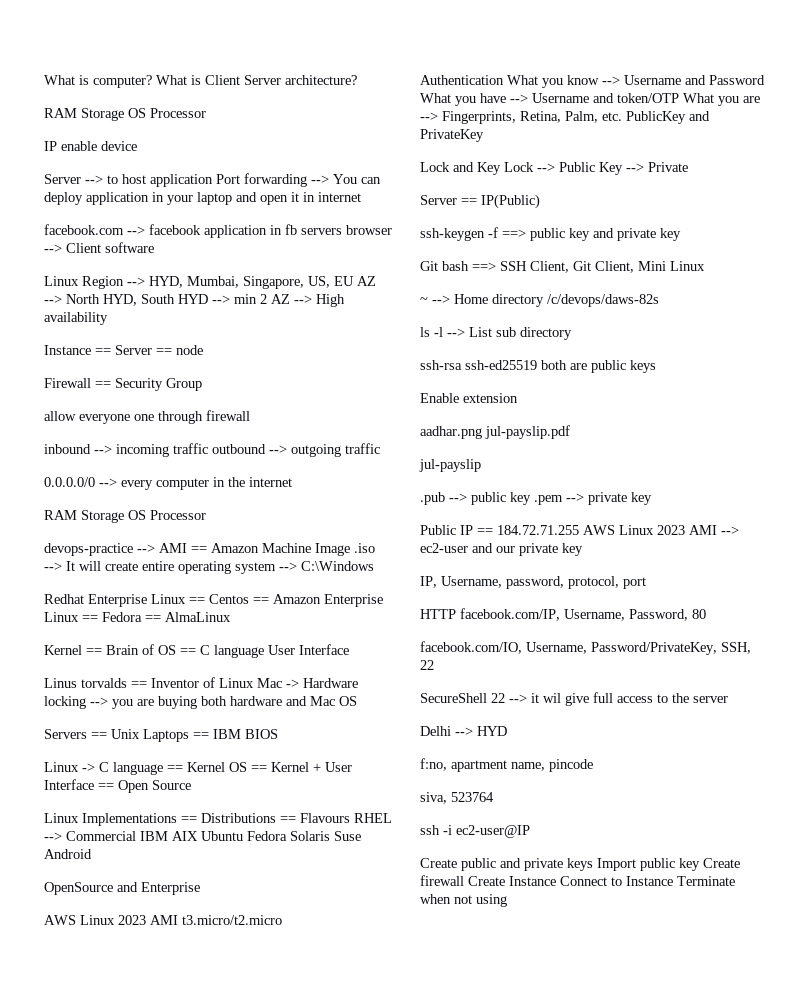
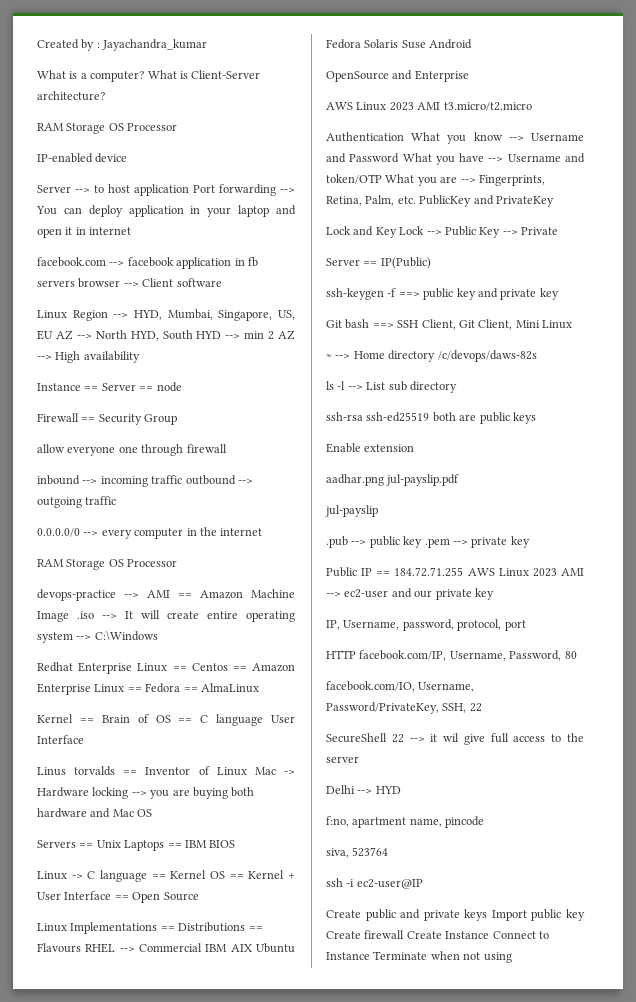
- What is computer?
+ Created by : Jayachandra_kumar
+ What is a computer?
- What is Client Server architecture?
+ What is Client-Server architecture?
- IP enable device
+ IP-enabled device

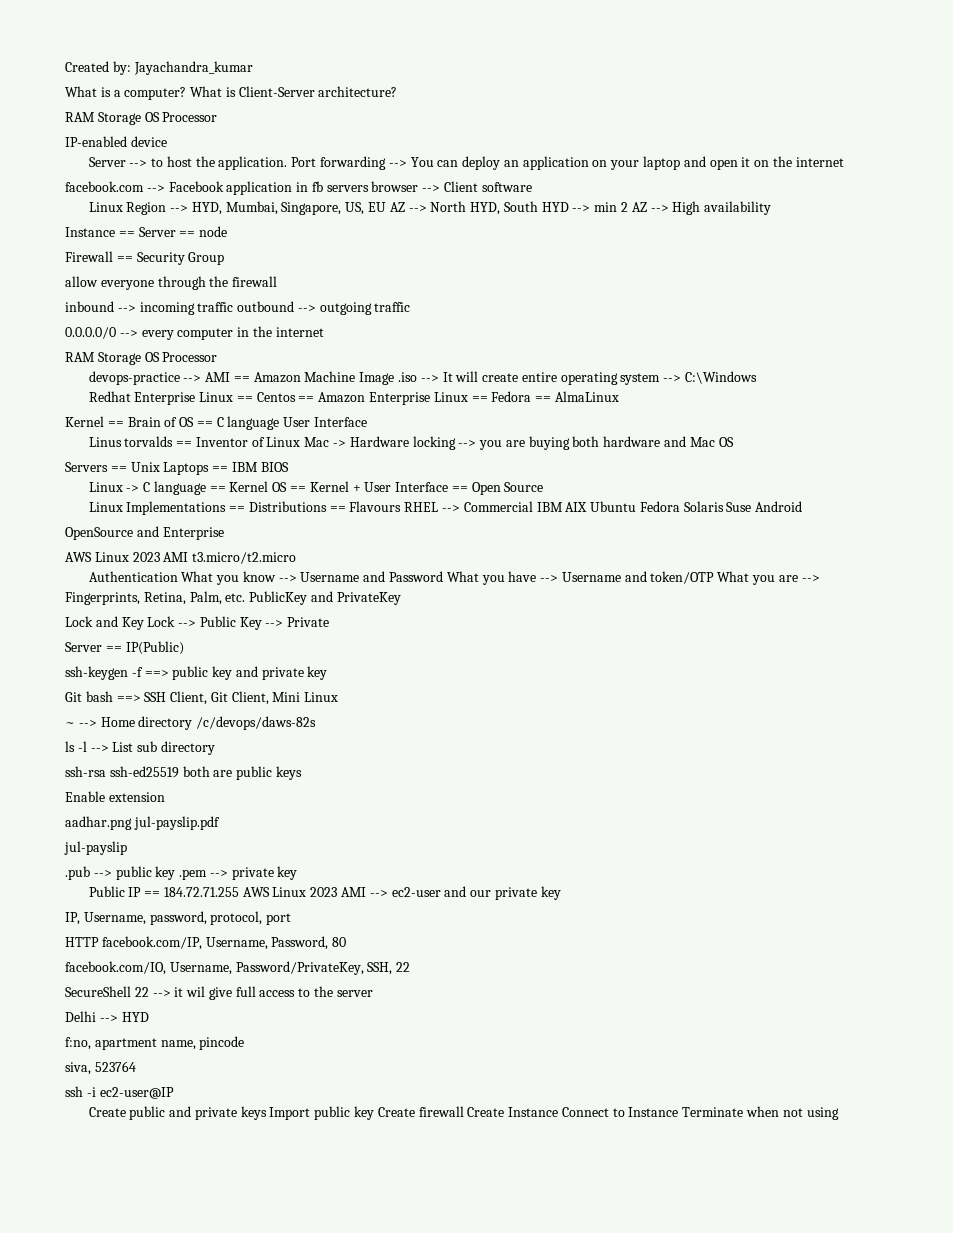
- Created by : Jayachandra_kumar
+ Created by: Jayachandra_kumar
- Server --> to host application Port forwarding --> You can deploy application in your laptop and open it in internet
+ Server --> to host the application. Port forwarding --> You can deploy an application on your laptop and open it on the internet
- facebook.com --> facebook application in fb servers browser --> Client software
+ facebook.com --> Facebook application in fb servers browser --> Client software
- allow everyone one through firewall
+ allow everyone through the firewall

